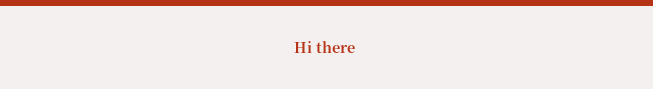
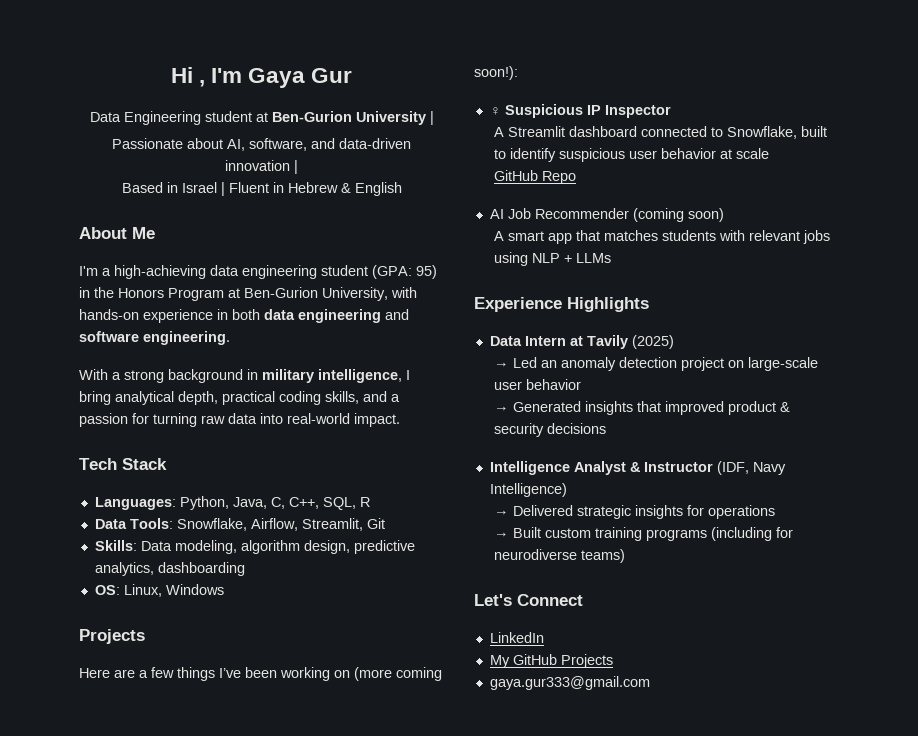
- Hi there
+ Hi , I'm Gaya Gur
+ Data Engineering student at Ben-Gurion University |
+ Passionate about AI, software, and data-driven innovation |
+ Based in Israel | Fluent in Hebrew & English
+ About Me
+ I'm a high-achieving data engineering student (GPA: 95) in the Honors Program at Ben-Gurion University, with hands-on experience in both data engineering and software engineering.
+ With a strong background in military intelligence, I bring analytical depth, practical coding skills, and a passion for turning raw data into real-world impact.
+ Tech Stack
+ Languages: Python, Java, C, C++, SQL, R
+ Data Tools: Snowflake, Airflow, Streamlit, Git
+ Skills: Data modeling, algorithm design, predictive analytics, dashboarding
+ OS: Linux, Windows
+ Projects
+ Here are a few things I’ve been working on (more coming soon!):
+ ♀ Suspicious IP Inspector
+ A Streamlit dashboard connected to Snowflake, built to identify suspicious user behavior at scale
+ GitHub Repo
+ AI Job Recommender (coming soon)
+ A smart app that matches students with relevant jobs using NLP + LLMs
+ Experience Highlights
+ Data Intern at Tavily (2025)
+ → Led an anomaly detection project on large-scale user behavior
+ → Generated insights that improved product & security decisions
+ Intelligence Analyst & Instructor (IDF, Navy Intelligence)
+ → Delivered strategic insights for operations
+ → Built custom training programs (including for neurodiverse teams)
+ Let's Connect
+ LinkedIn
+ My GitHub Projects
+ gaya.gur333@gmail.com

